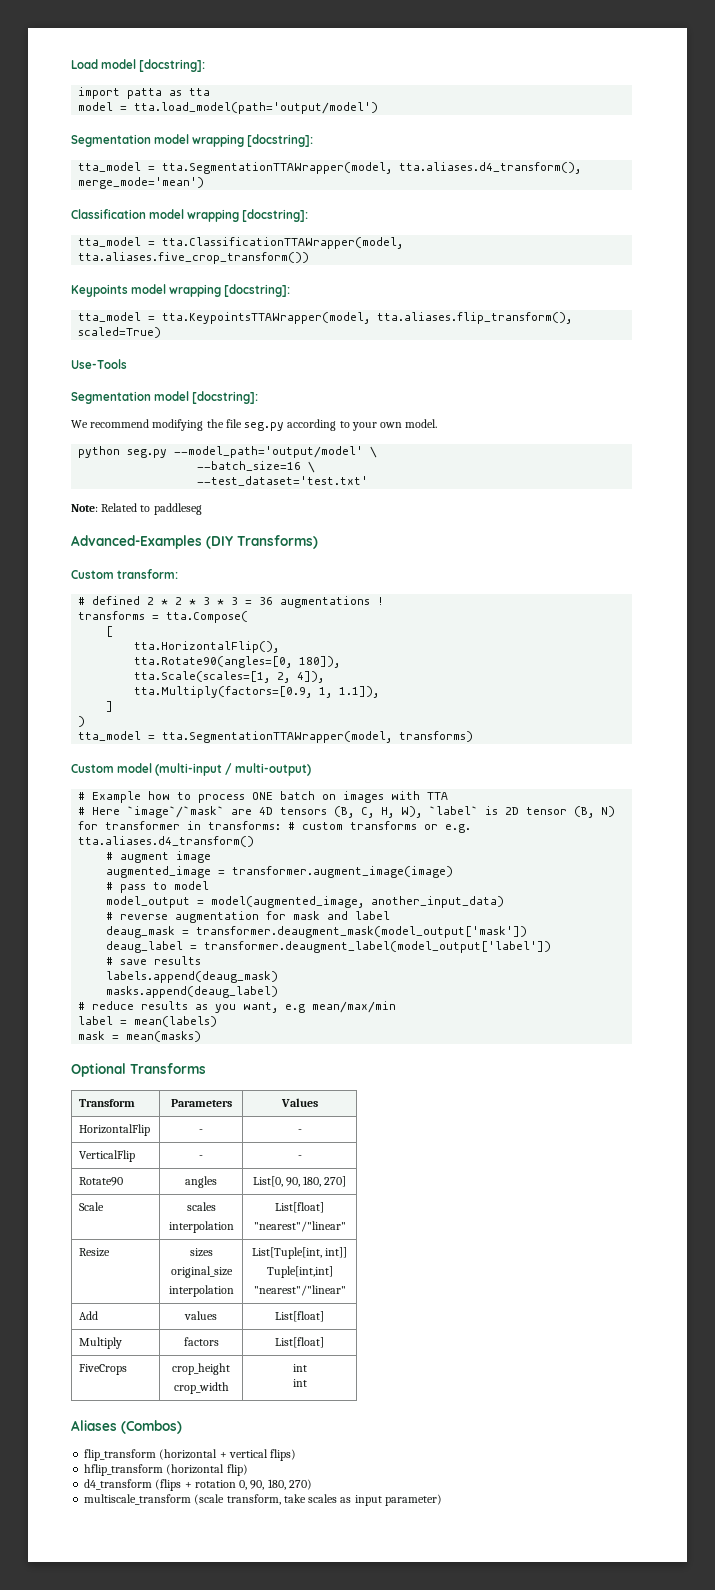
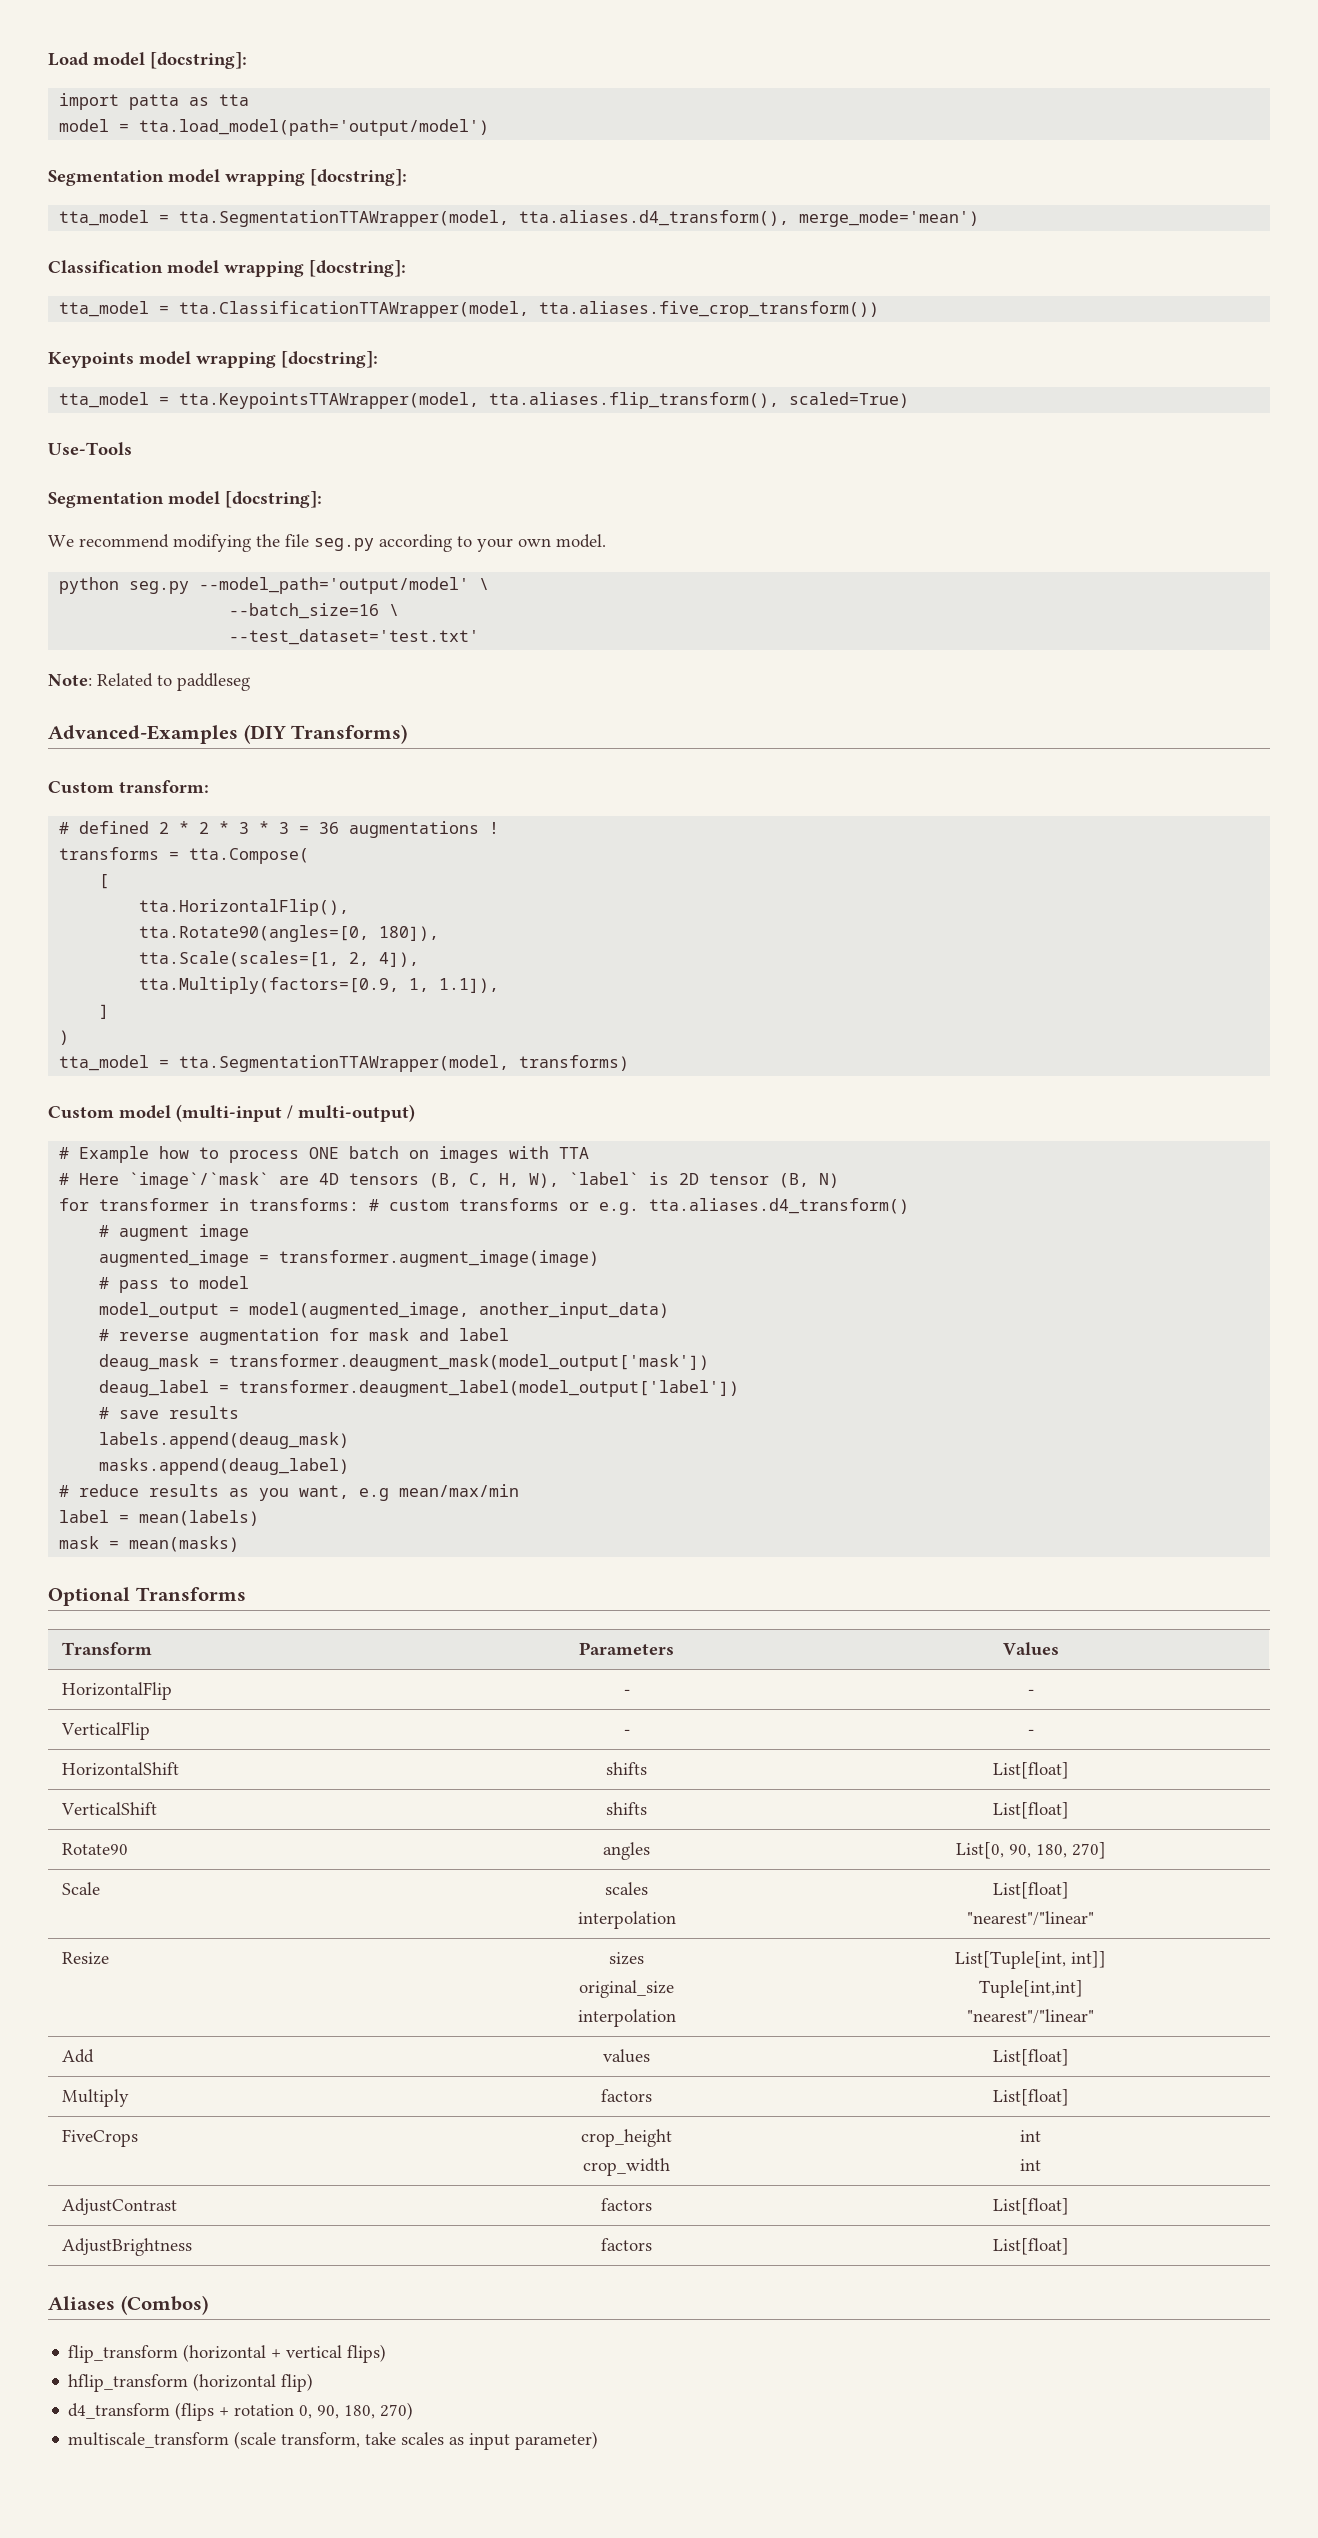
+ HorizontalShift | shifts | List[float]
+ VerticalShift | shifts | List[float]
+ AdjustContrast | factors | List[float]
+ AdjustBrightness | factors | List[float]

